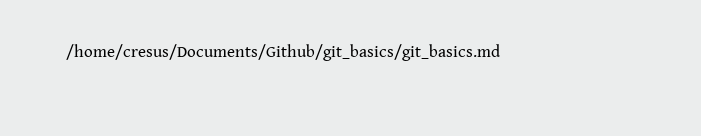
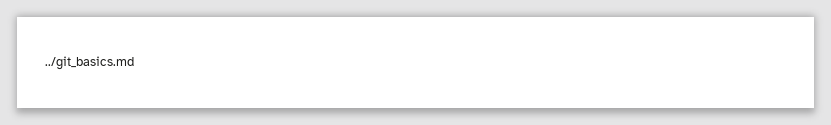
- /home/cresus/Documents/Github/git_basics/git_basics.md
+ ../git_basics.md

